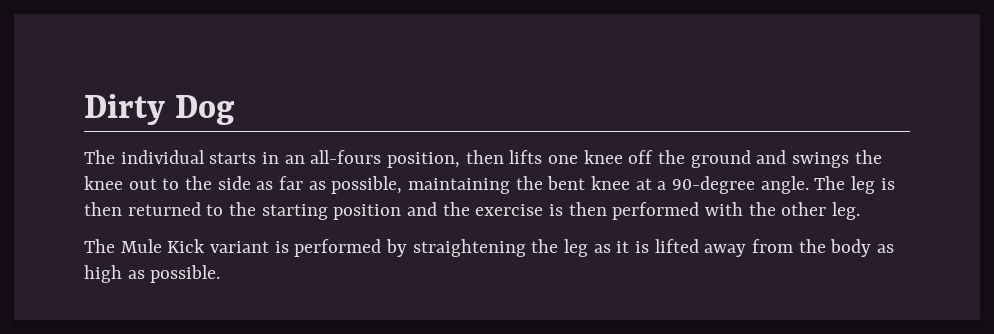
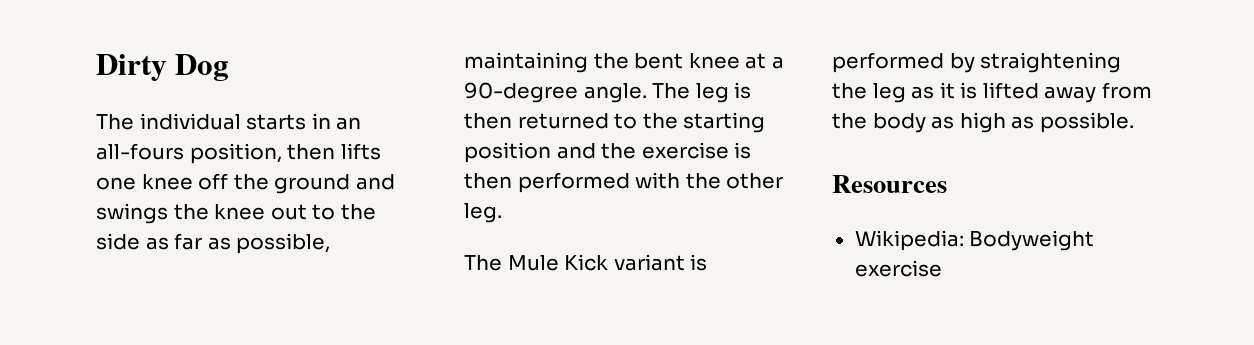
+ Resources
+ Wikipedia: Bodyweight exercise

